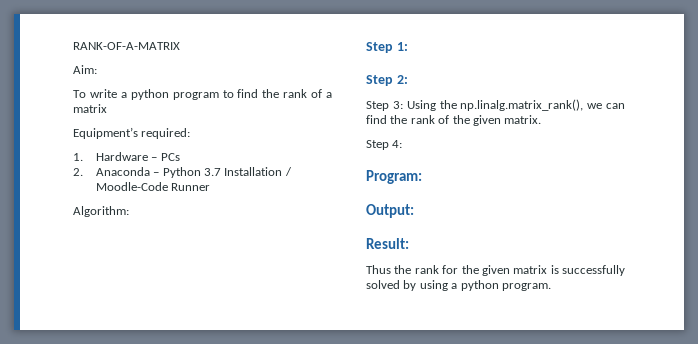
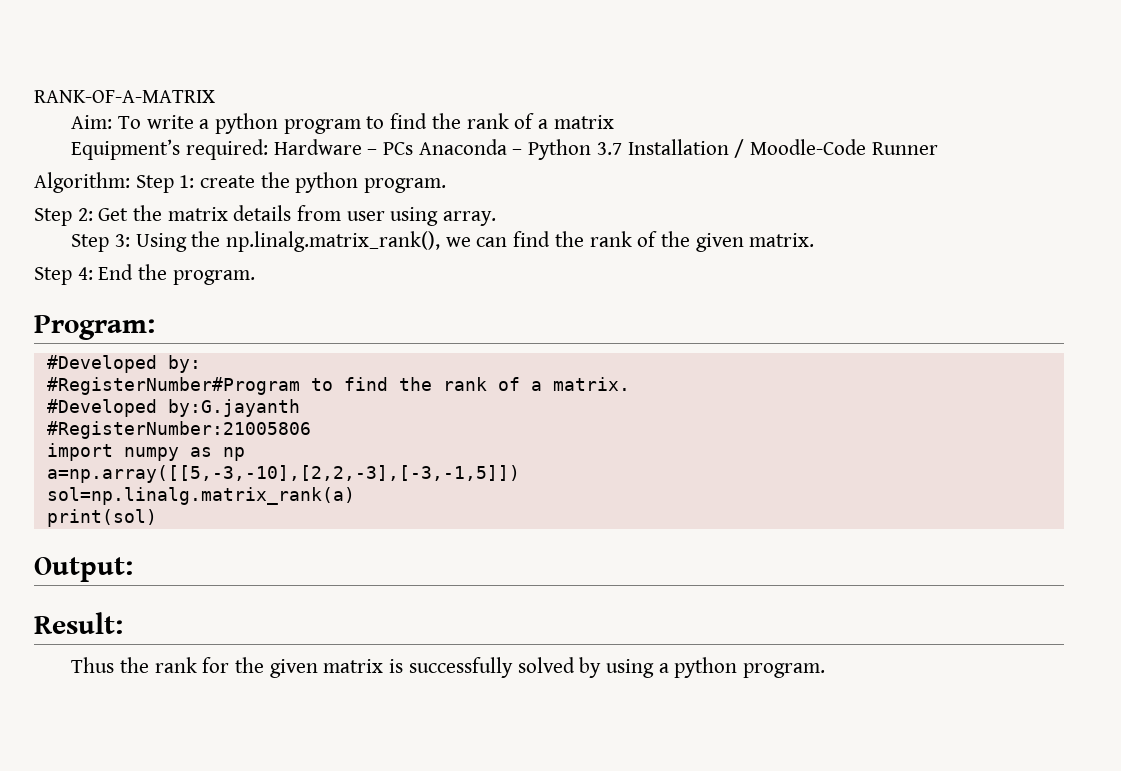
- Aim:
- To write a python program to find the rank of a matrix
+ Aim: To write a python program to find the rank of a matrix
- Equipment’s required:
- 1. Hardware – PCs
- 2. Anaconda – Python 3.7 Installation / Moodle-Code Runner
+ Equipment’s required: Hardware – PCs Anaconda – Python 3.7 Installation / Moodle-Code Runner
- Algorithm:
- Step 1:
- Step 2:
+ Algorithm: Step 1: create the python program.
+ Step 2: Get the matrix details from user using array.
- Step 4:
+ Step 4: End the program.
  Program:
+ #Developed by:
+ #RegisterNumber#Program to find the rank of a matrix.
+ #Developed by:G.jayanth
+ #RegisterNumber:21005806
+ import numpy as np
+ a=np.array([[5,-3,-10],[2,2,-3],[-3,-1,5]])
+ sol=np.linalg.matrix_rank(a)
+ print(sol)

